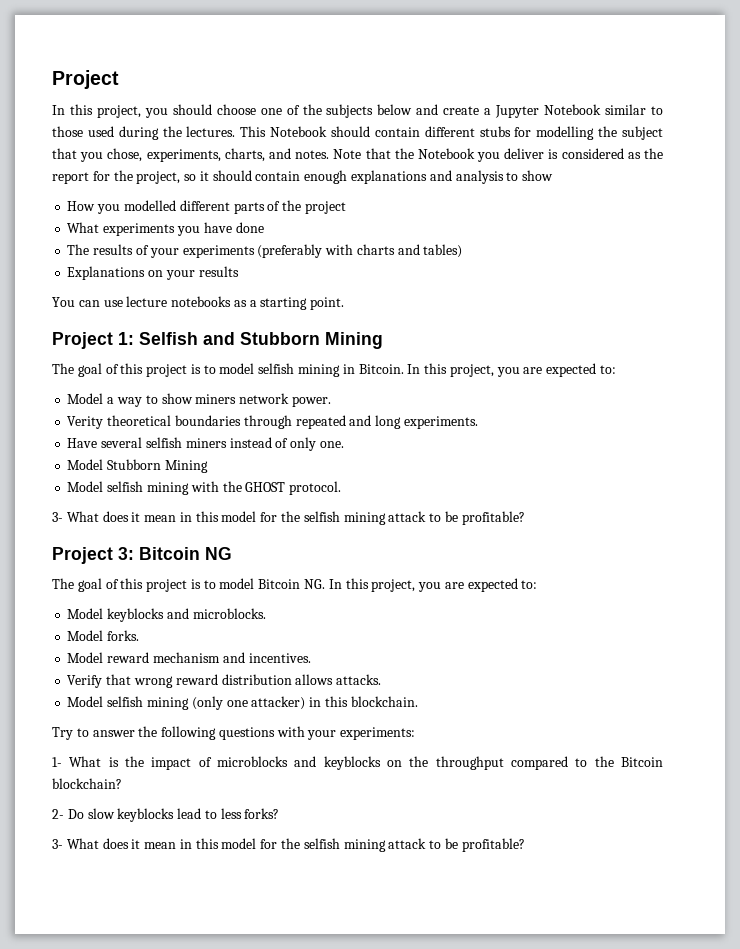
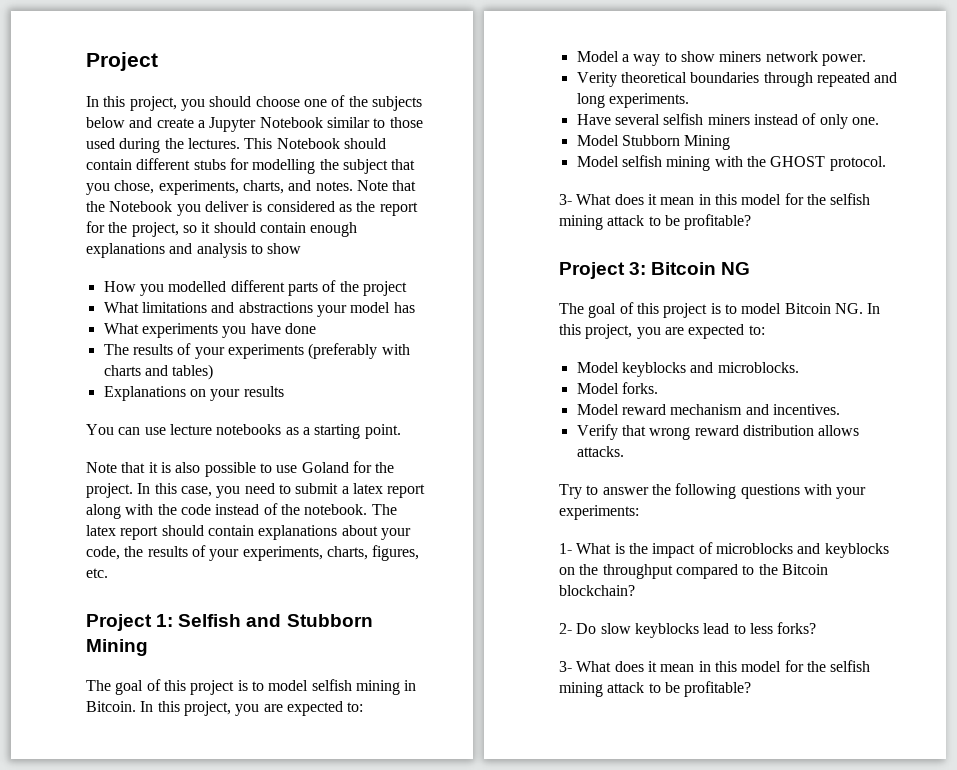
+ What limitations and abstractions your model has
+ Note that it is also possible to use Goland for the project. In this case, you need to submit a latex report along with the code instead of the notebook. The latex report should contain explanations about your code, the results of your experiments, charts, figures, etc.
- Model selfish mining (only one attacker) in this blockchain.

